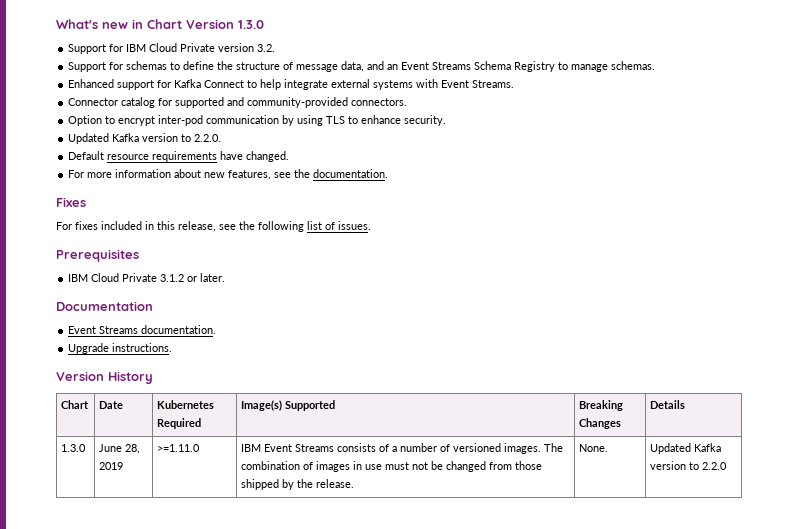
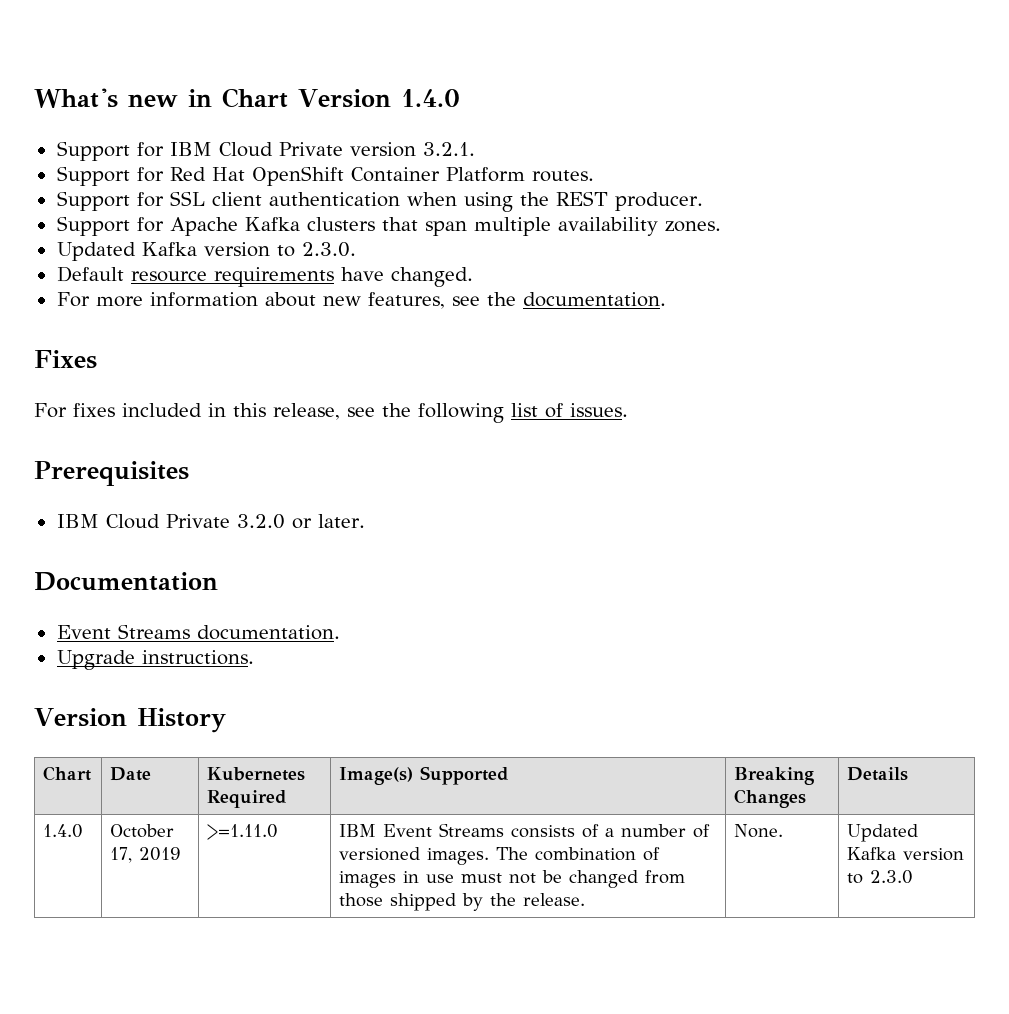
- What's new in Chart Version 1.3.0
+ What's new in Chart Version 1.4.0
- Support for IBM Cloud Private version 3.2.
- Support for schemas to define the structure of message data, and an Event Streams Schema Registry to manage schemas.
- Enhanced support for Kafka Connect to help integrate external systems with Event Streams.
- Connector catalog for supported and community-provided connectors.
- Option to encrypt inter-pod communication by using TLS to enhance security.
- Updated Kafka version to 2.2.0.
+ Support for IBM Cloud Private version 3.2.1.
+ Support for Red Hat OpenShift Container Platform routes.
+ Support for SSL client authentication when using the REST producer.
+ Support for Apache Kafka clusters that span multiple availability zones.
+ Updated Kafka version to 2.3.0.
- IBM Cloud Private 3.1.2 or later.
+ IBM Cloud Private 3.2.0 or later.
- 1.3.0 | June 28, 2019 | >=1.11.0 | IBM Event Streams consists of a number of versioned images. The combination of images in use must not be changed from those shipped by the release. | None. | Updated Kafka version to 2.2.0
+ 1.4.0 | October 17, 2019 | >=1.11.0 | IBM Event Streams consists of a number of versioned images. The combination of images in use must not be changed from those shipped by the release. | None. | Updated Kafka version to 2.3.0

